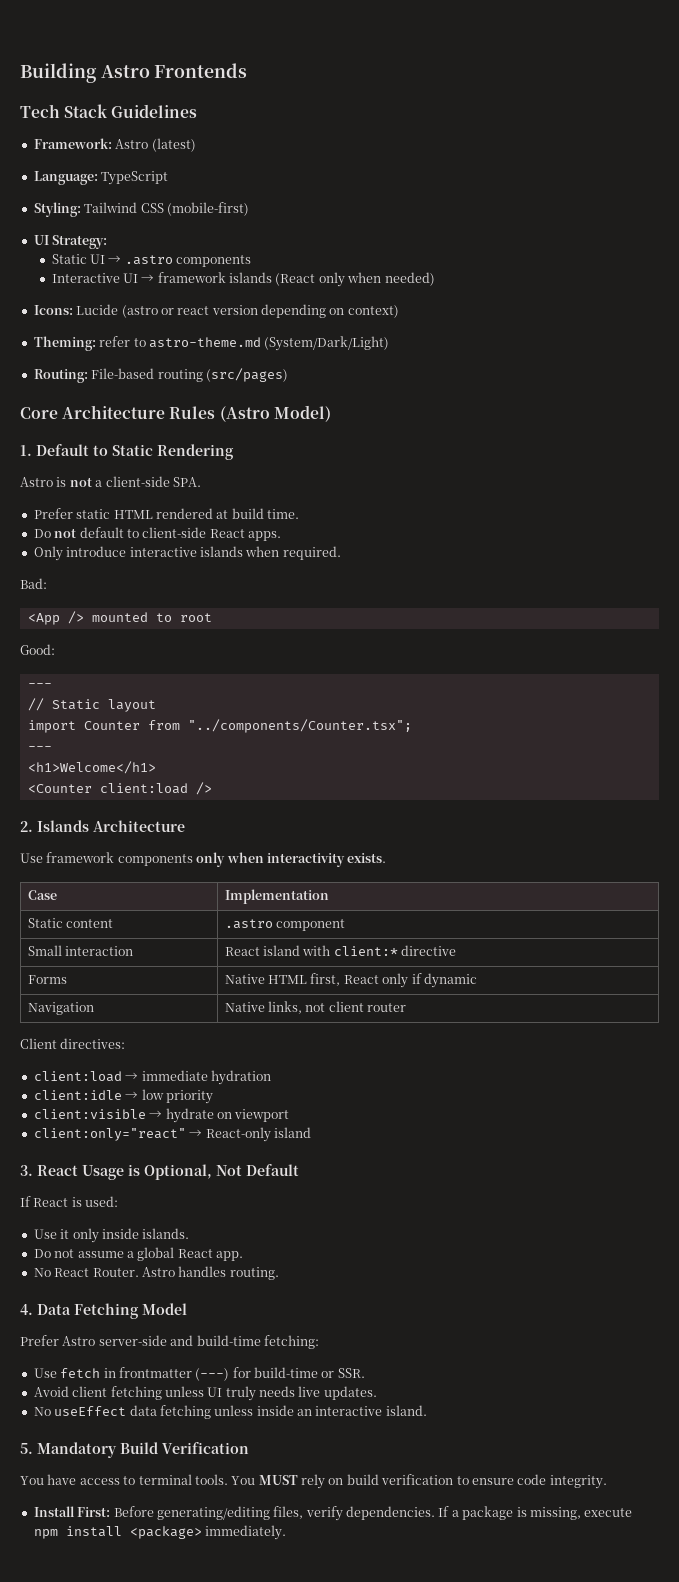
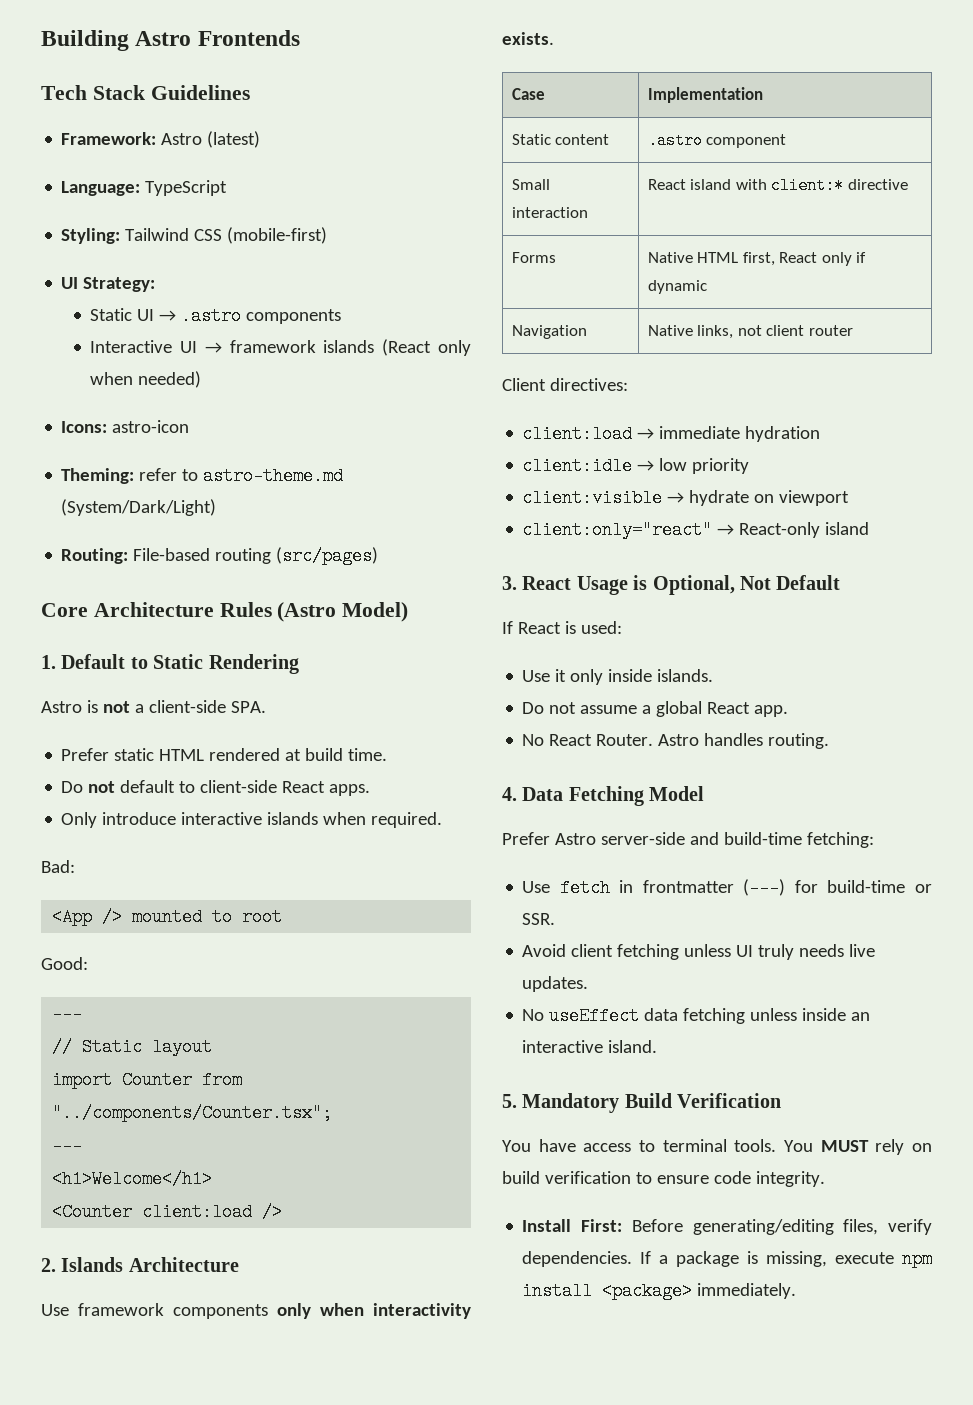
- Icons: Lucide (astro or react version depending on context)
+ Icons: astro-icon

